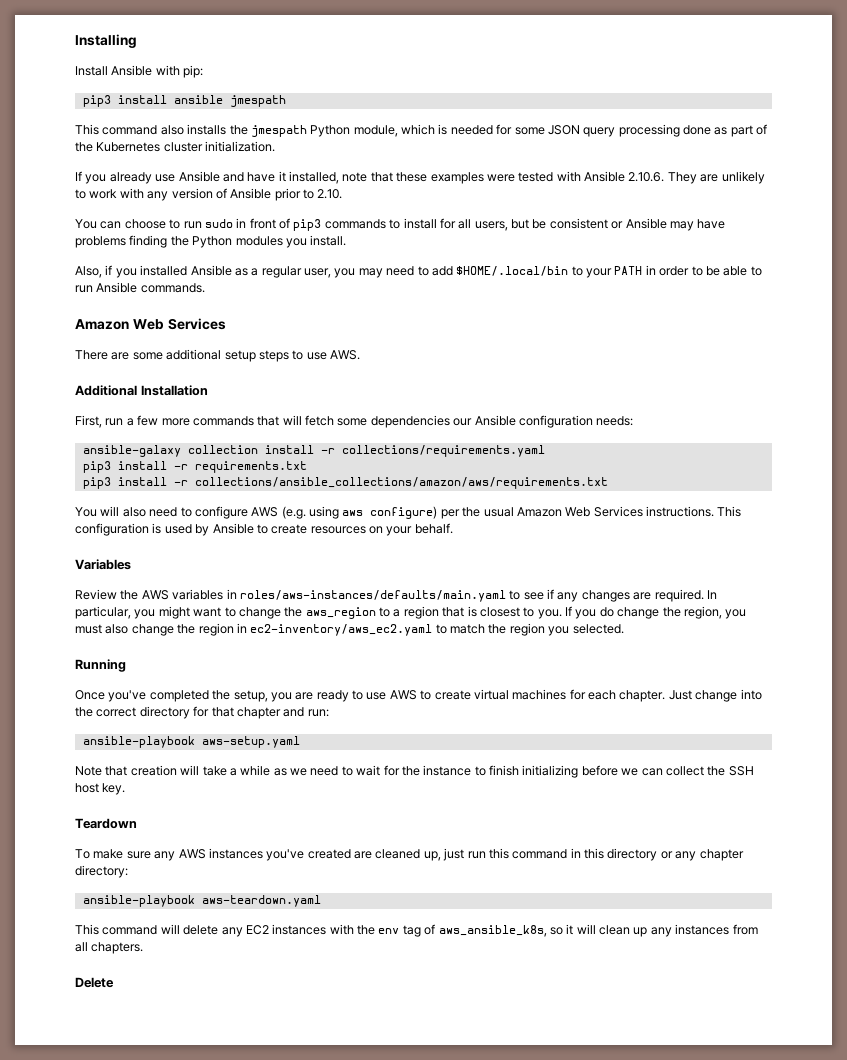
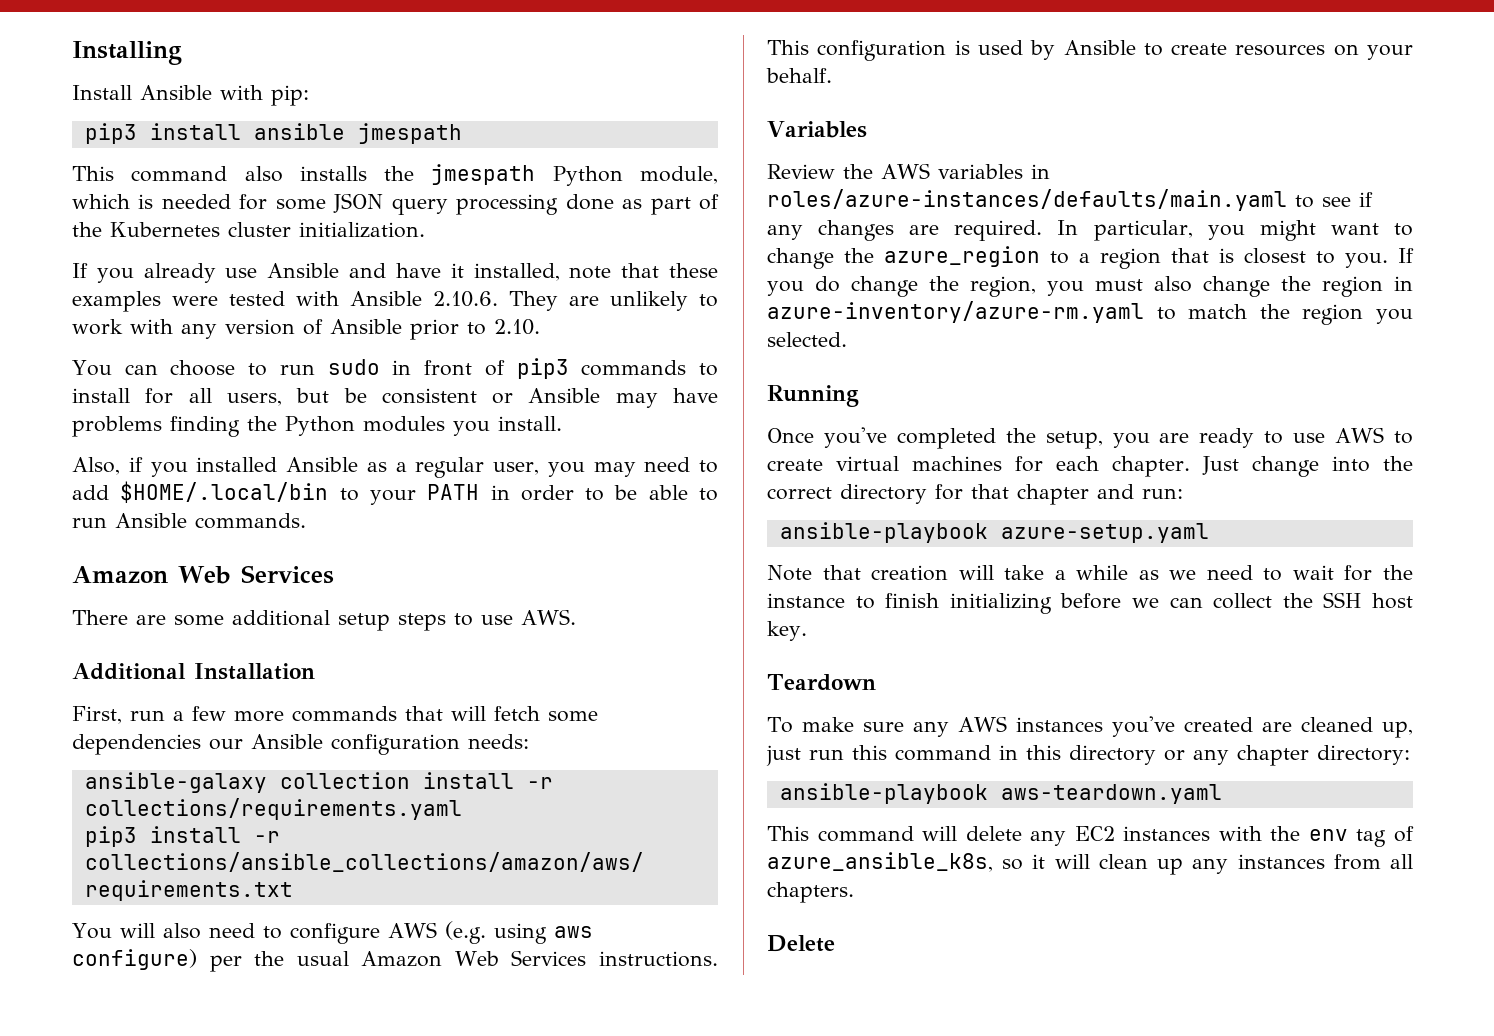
- pip3 install -r requirements.txt
- Review the AWS variables in roles/aws-instances/defaults/main.yaml to see if any changes are required.
+ Review the AWS variables in roles/azure-instances/defaults/main.yaml to see if any changes are required.
- In particular, you might want to change the aws_region to a region that is closest to you.
+ In particular, you might want to change the azure_region to a region that is closest to you.
- If you do change the region, you must also change the region in ec2-inventory/aws_ec2.yaml to match the region you selected.
+ If you do change the region, you must also change the region in azure-inventory/azure-rm.yaml to match the region you selected.
- ansible-playbook aws-setup.yaml
+ ansible-playbook azure-setup.yaml
- This command will delete any EC2 instances with the env tag of aws_ansible_k8s, so it will clean up any instances from all chapters.
+ This command will delete any EC2 instances with the env tag of azure_ansible_k8s, so it will clean up any instances from all chapters.

